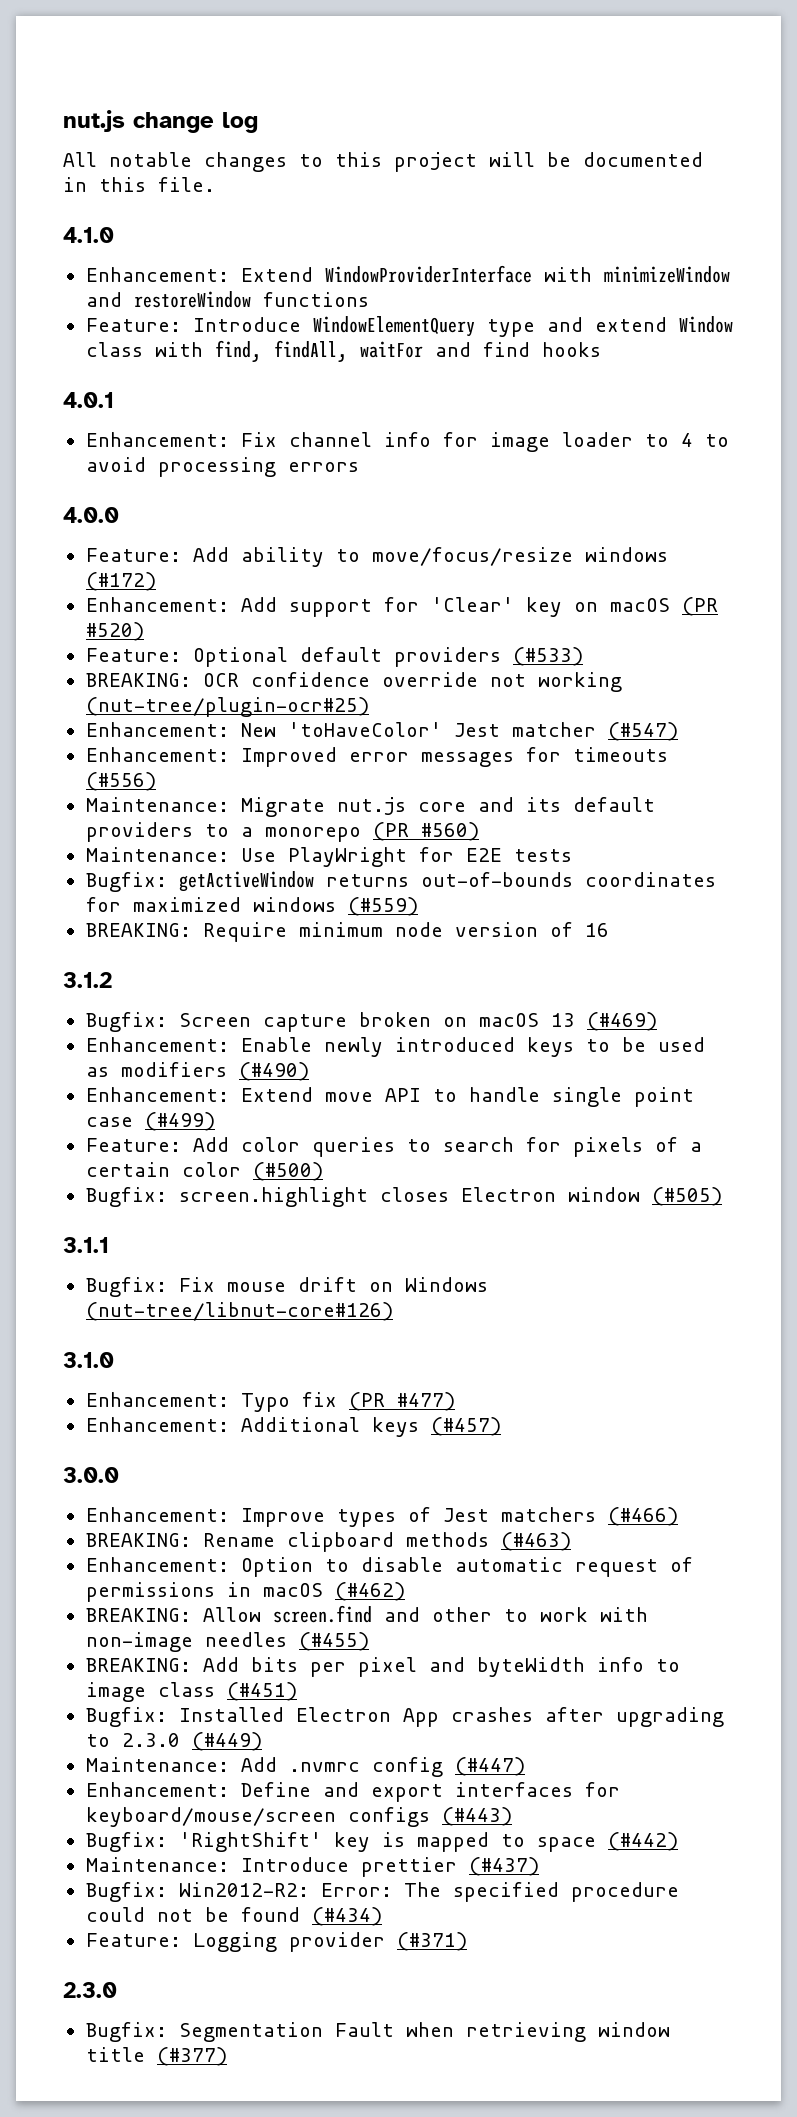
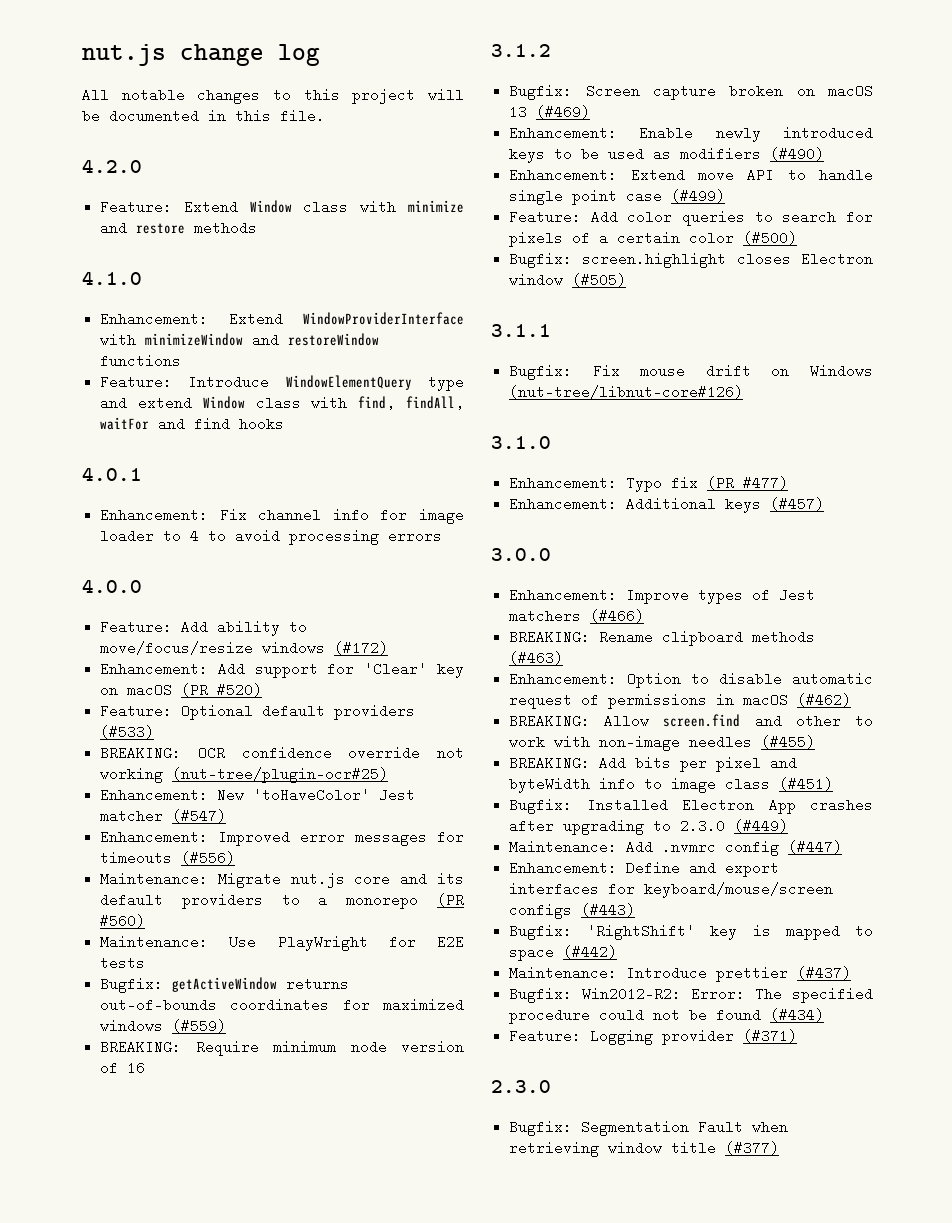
+ 4.2.0
+ Feature: Extend Window class with minimize and restore methods

